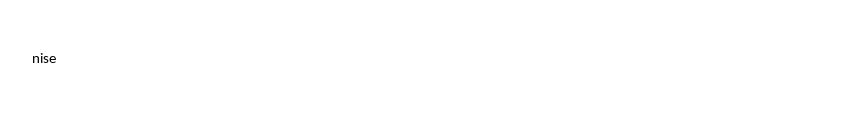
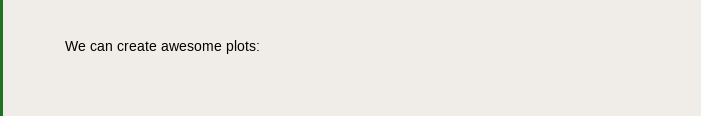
- nise
+ We can create awesome plots:

